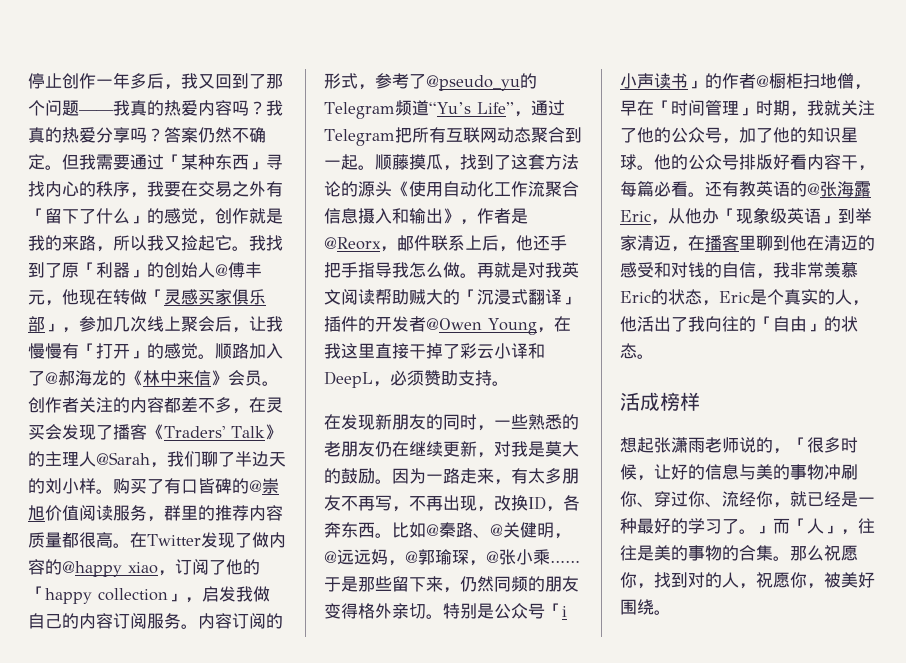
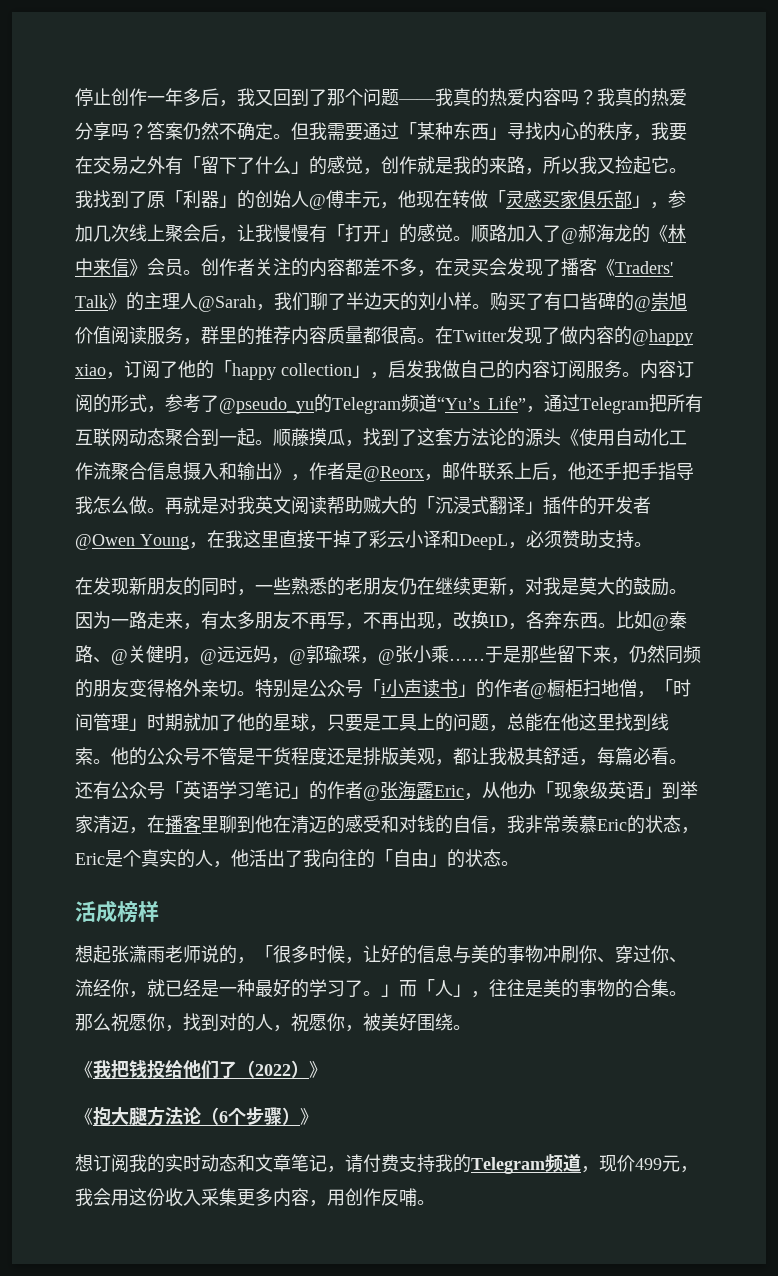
- 特别是公众号「i小声读书」的作者@橱柜扫地僧，早在「时间管理」时期，我就关注了他的公众号，加了他的知识星球。他的公众号排版好看内容干，每篇必看。还有教英语的@张海露Eric，从他办「现象级英语」到举家清迈，在播客里聊到他在清迈的感受和对钱的自信，我非常羡慕Eric的状态，Eric是个真实的人，他活出了我向往的「自由」的状态。
+ 特别是公众号「i小声读书」的作者@橱柜扫地僧，「时间管理」时期就加了他的星球，只要是工具上的问题，总能在他这里找到线索。他的公众号不管是干货程度还是排版美观，都让我极其舒适，每篇必看。还有公众号「英语学习笔记」的作者@张海露Eric，从他办「现象级英语」到举家清迈，在播客里聊到他在清迈的感受和对钱的自信，我非常羡慕Eric的状态，Eric是个真实的人，他活出了我向往的「自由」的状态。
+ 《我把钱投给他们了（2022）》
+ 《抱大腿方法论（6个步骤）》
+ 想订阅我的实时动态和文章笔记，请付费支持我的Telegram频道，现价499元，我会用这份收入采集更多内容，用创作反哺。

